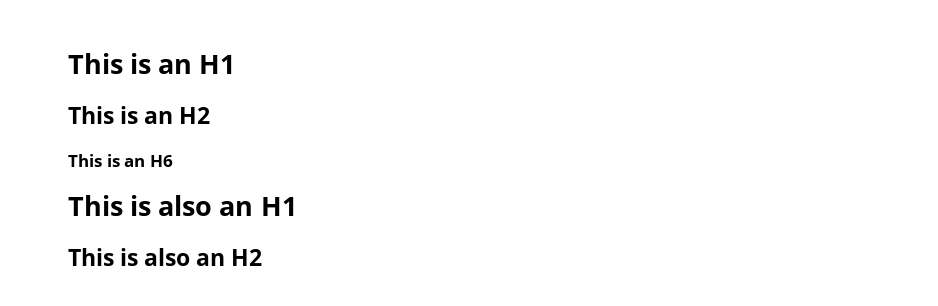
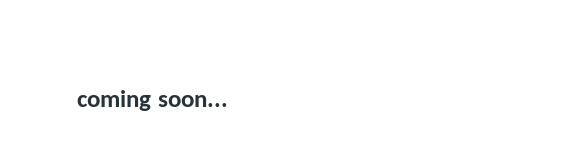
- This is an H1
- This is an H2
- This is an H6
- This is also an H1
- This is also an H2
+ coming soon...

